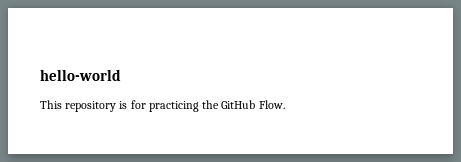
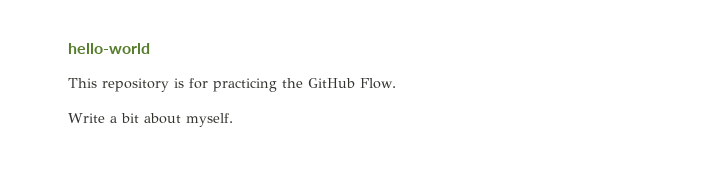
+ Write a bit about myself.

